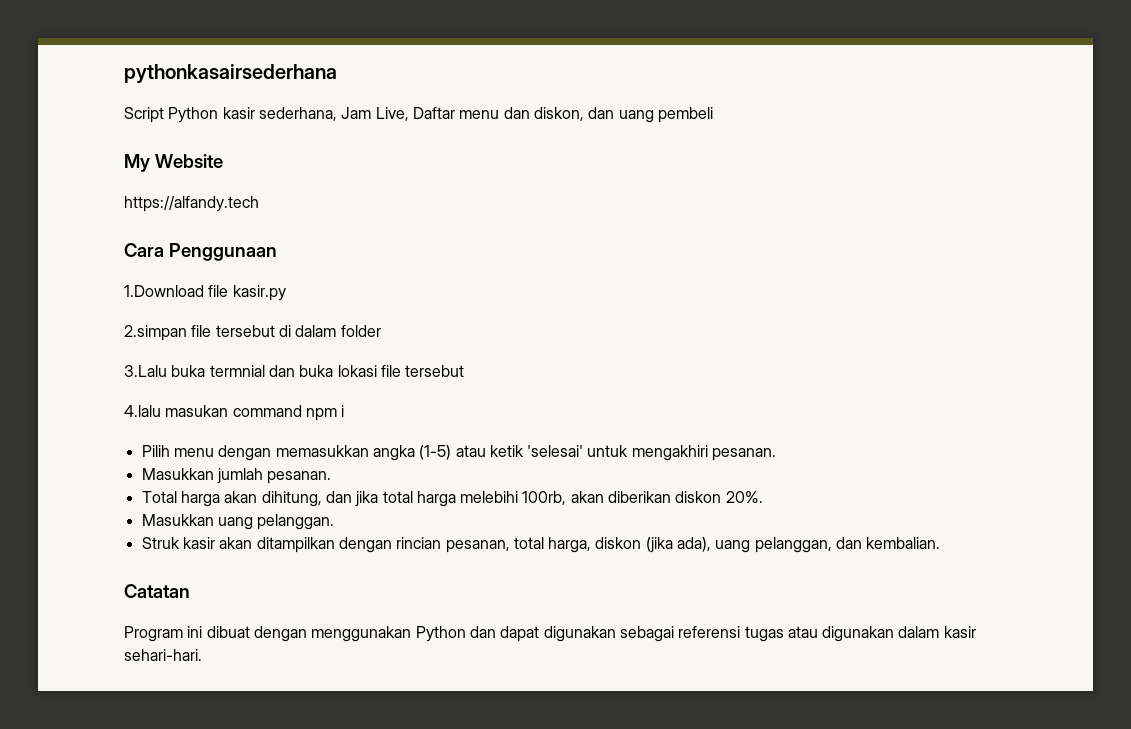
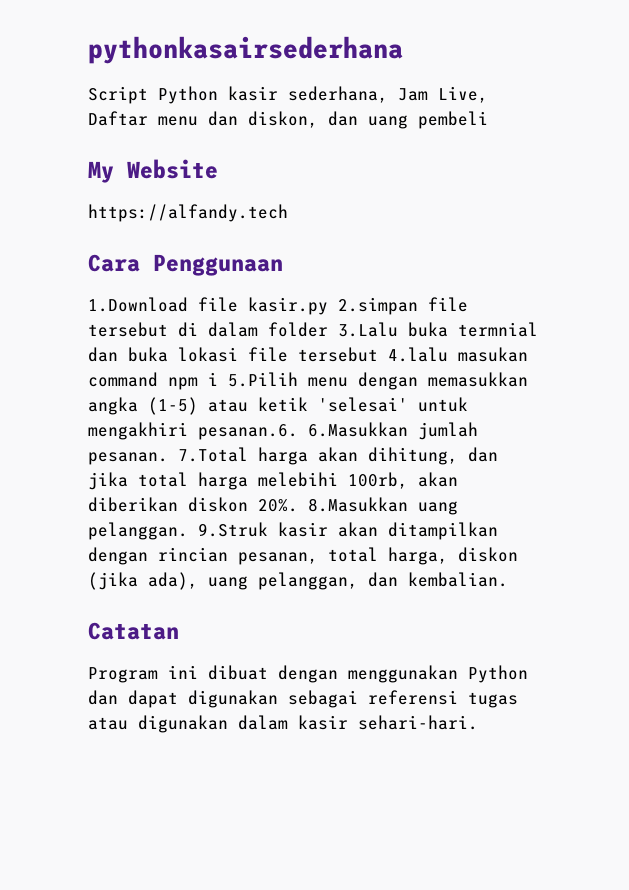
- 1.Download file kasir.py
- 2.simpan file tersebut di dalam folder
- 3.Lalu buka termnial dan buka lokasi file tersebut
- 4.lalu masukan command npm i
- Pilih menu dengan memasukkan angka (1-5) atau ketik 'selesai' untuk mengakhiri pesanan.
- Masukkan jumlah pesanan.
- Total harga akan dihitung, dan jika total harga melebihi 100rb, akan diberikan diskon 20%.
- Masukkan uang pelanggan.
- Struk kasir akan ditampilkan dengan rincian pesanan, total harga, diskon (jika ada), uang pelanggan, dan kembalian.
+ 1.Download file kasir.py 2.simpan file tersebut di dalam folder 3.Lalu buka termnial dan buka lokasi file tersebut 4.lalu masukan command npm i 5.Pilih menu dengan memasukkan angka (1-5) atau ketik 'selesai' untuk mengakhiri pesanan.6. 6.Masukkan jumlah pesanan. 7.Total harga akan dihitung, dan jika total harga melebihi 100rb, akan diberikan diskon 20%. 8.Masukkan uang pelanggan. 9.Struk kasir akan ditampilkan dengan rincian pesanan, total harga, diskon (jika ada), uang pelanggan, dan kembalian.

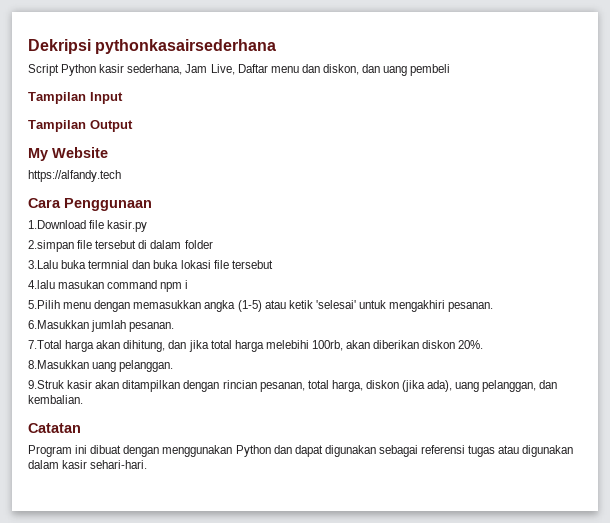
- pythonkasairsederhana
+ Dekripsi pythonkasairsederhana
+ Tampilan Input
+ Tampilan Output
- 1.Download file kasir.py 2.simpan file tersebut di dalam folder 3.Lalu buka termnial dan buka lokasi file tersebut 4.lalu masukan command npm i 5.Pilih menu dengan memasukkan angka (1-5) atau ketik 'selesai' untuk mengakhiri pesanan.6. 6.Masukkan jumlah pesanan. 7.Total harga akan dihitung, dan jika total harga melebihi 100rb, akan diberikan diskon 20%. 8.Masukkan uang pelanggan. 9.Struk kasir akan ditampilkan dengan rincian pesanan, total harga, diskon (jika ada), uang pelanggan, dan kembalian.
+ 1.Download file kasir.py
+ 2.simpan file tersebut di dalam folder
+ 3.Lalu buka termnial dan buka lokasi file tersebut
+ 4.lalu masukan command npm i
+ 5.Pilih menu dengan memasukkan angka (1-5) atau ketik 'selesai' untuk mengakhiri pesanan.
+ 6.Masukkan jumlah pesanan.
+ 7.Total harga akan dihitung, dan jika total harga melebihi 100rb, akan diberikan diskon 20%.
+ 8.Masukkan uang pelanggan.
+ 9.Struk kasir akan ditampilkan dengan rincian pesanan, total harga, diskon (jika ada), uang pelanggan, dan kembalian.

